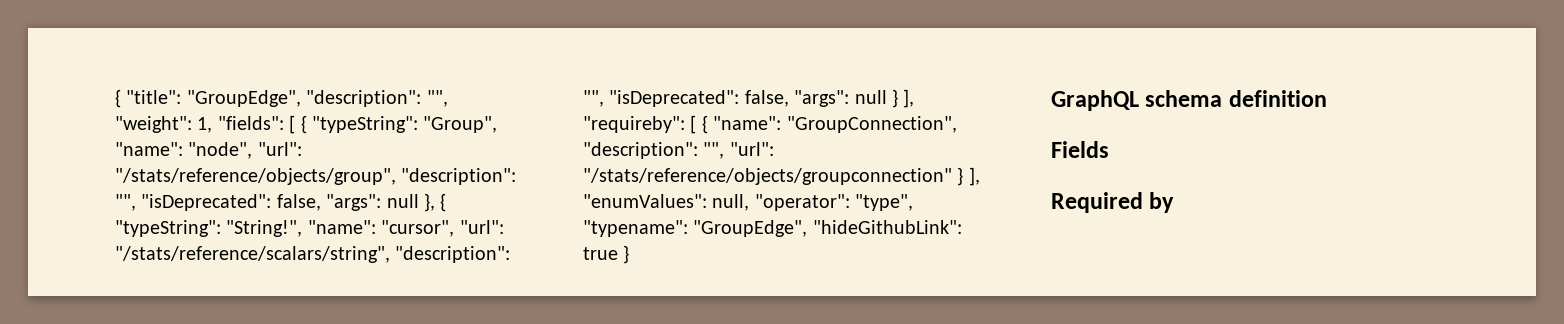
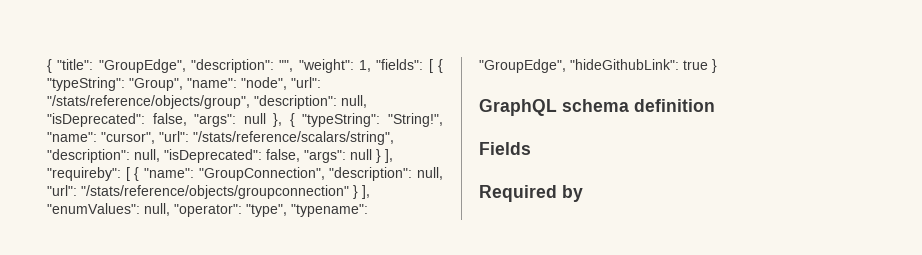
- { "title": "GroupEdge", "description": "", "weight": 1, "fields": [ { "typeString": "Group", "name": "node", "url": "/stats/reference/objects/group", "description": "", "isDeprecated": false, "args": null }, { "typeString": "String!", "name": "cursor", "url": "/stats/reference/scalars/string", "description": "", "isDeprecated": false, "args": null } ], "requireby": [ { "name": "GroupConnection", "description": "", "url": "/stats/reference/objects/groupconnection" } ], "enumValues": null, "operator": "type", "typename": "GroupEdge", "hideGithubLink": true }
+ { "title": "GroupEdge", "description": "", "weight": 1, "fields": [ { "typeString": "Group", "name": "node", "url": "/stats/reference/objects/group", "description": null, "isDeprecated": false, "args": null }, { "typeString": "String!", "name": "cursor", "url": "/stats/reference/scalars/string", "description": null, "isDeprecated": false, "args": null } ], "requireby": [ { "name": "GroupConnection", "description": null, "url": "/stats/reference/objects/groupconnection" } ], "enumValues": null, "operator": "type", "typename": "GroupEdge", "hideGithubLink": true }

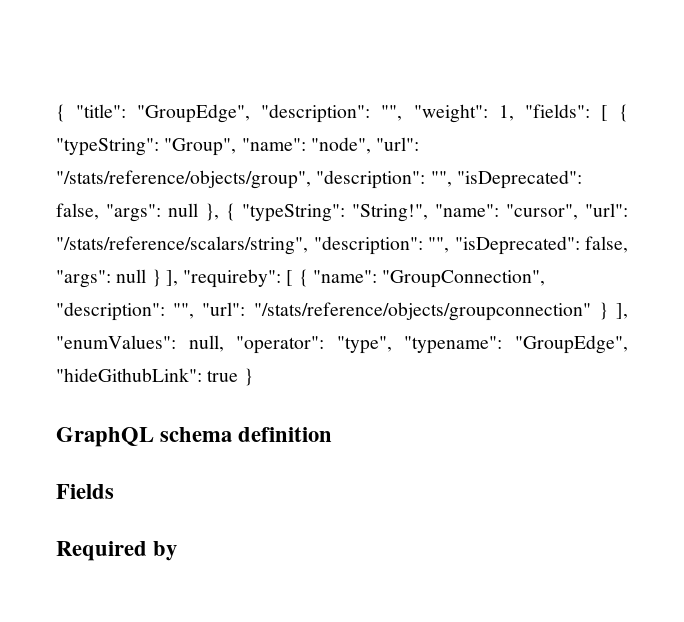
- { "title": "GroupEdge", "description": "", "weight": 1, "fields": [ { "typeString": "Group", "name": "node", "url": "/stats/reference/objects/group", "description": null, "isDeprecated": false, "args": null }, { "typeString": "String!", "name": "cursor", "url": "/stats/reference/scalars/string", "description": null, "isDeprecated": false, "args": null } ], "requireby": [ { "name": "GroupConnection", "description": null, "url": "/stats/reference/objects/groupconnection" } ], "enumValues": null, "operator": "type", "typename": "GroupEdge", "hideGithubLink": true }
+ { "title": "GroupEdge", "description": "", "weight": 1, "fields": [ { "typeString": "Group", "name": "node", "url": "/stats/reference/objects/group", "description": "", "isDeprecated": false, "args": null }, { "typeString": "String!", "name": "cursor", "url": "/stats/reference/scalars/string", "description": "", "isDeprecated": false, "args": null } ], "requireby": [ { "name": "GroupConnection", "description": "", "url": "/stats/reference/objects/groupconnection" } ], "enumValues": null, "operator": "type", "typename": "GroupEdge", "hideGithubLink": true }

